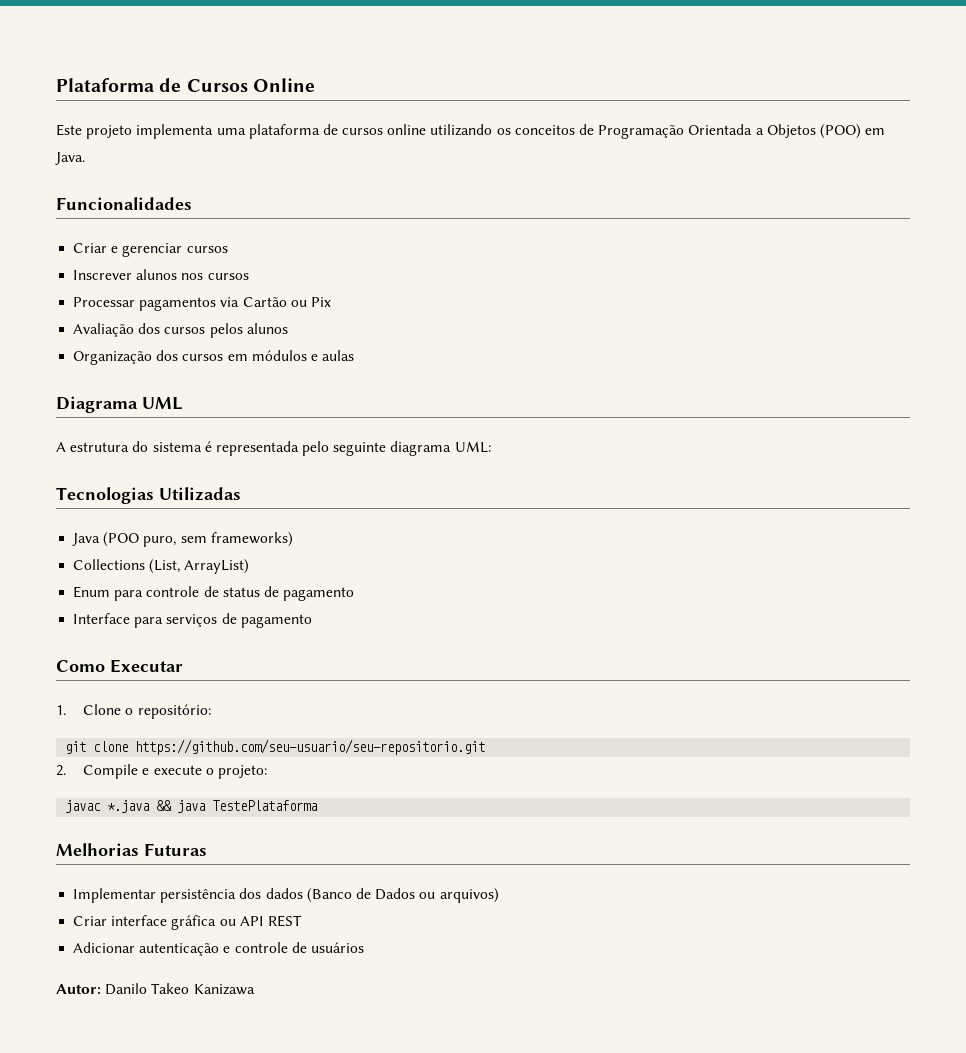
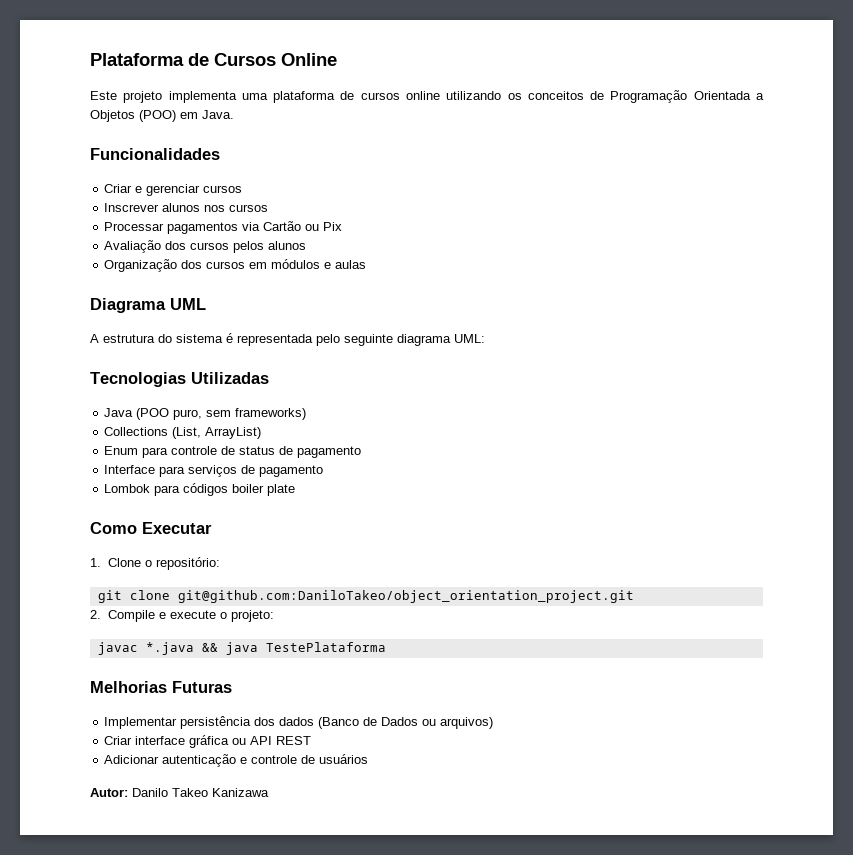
+ Lombok para códigos boiler plate
- git clone https://github.com/seu-usuario/seu-repositorio.git
+ git clone git@github.com:DaniloTakeo/object_orientation_project.git

